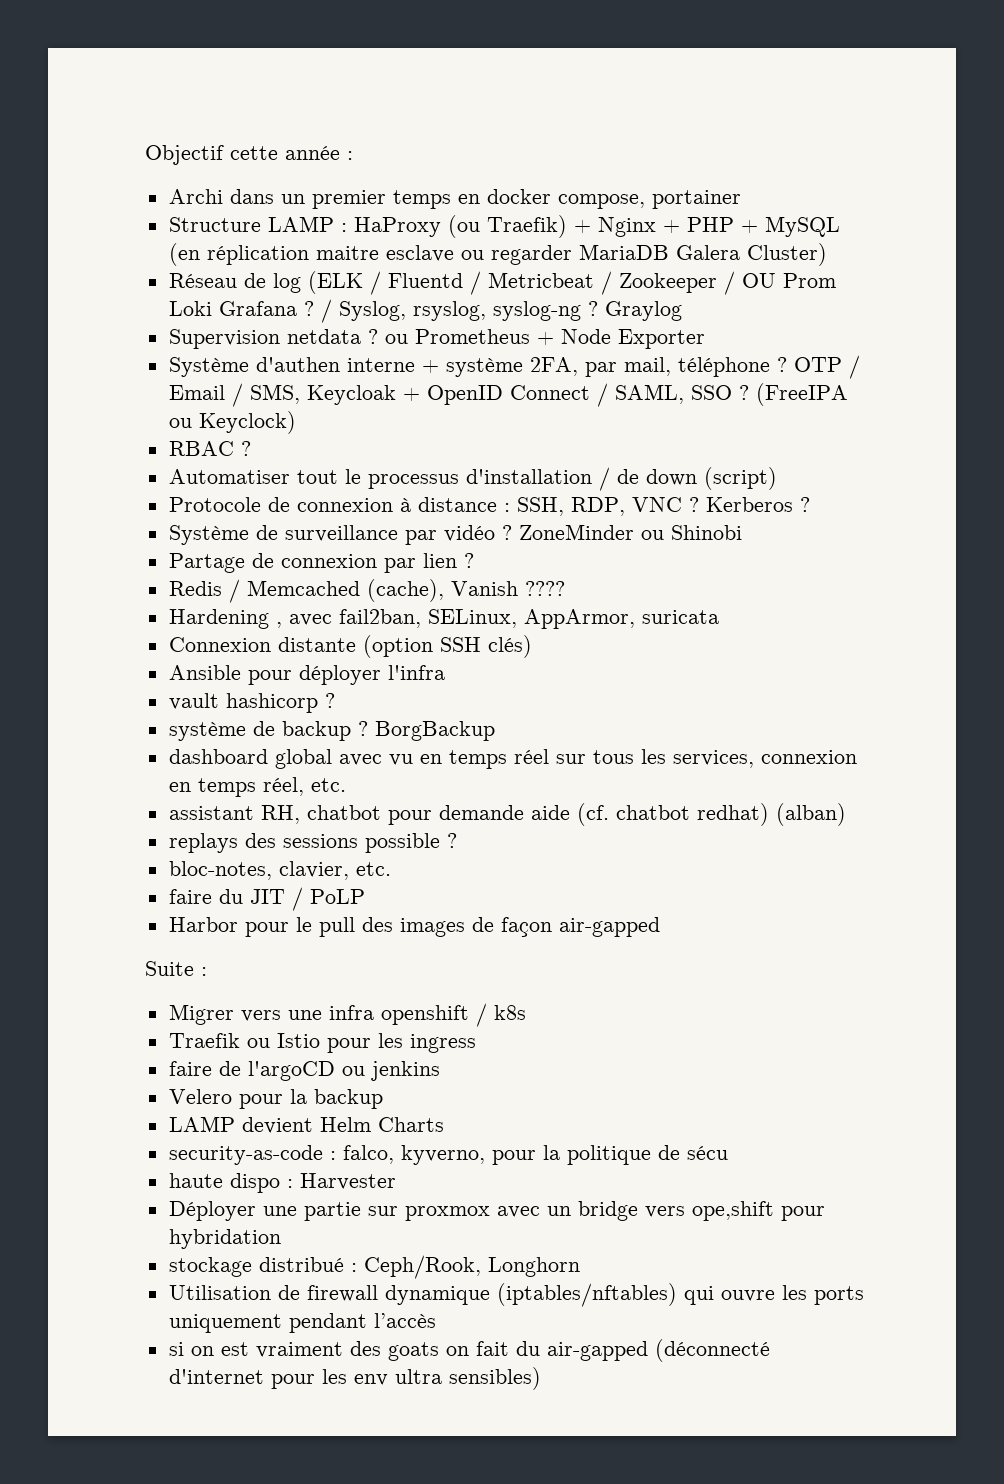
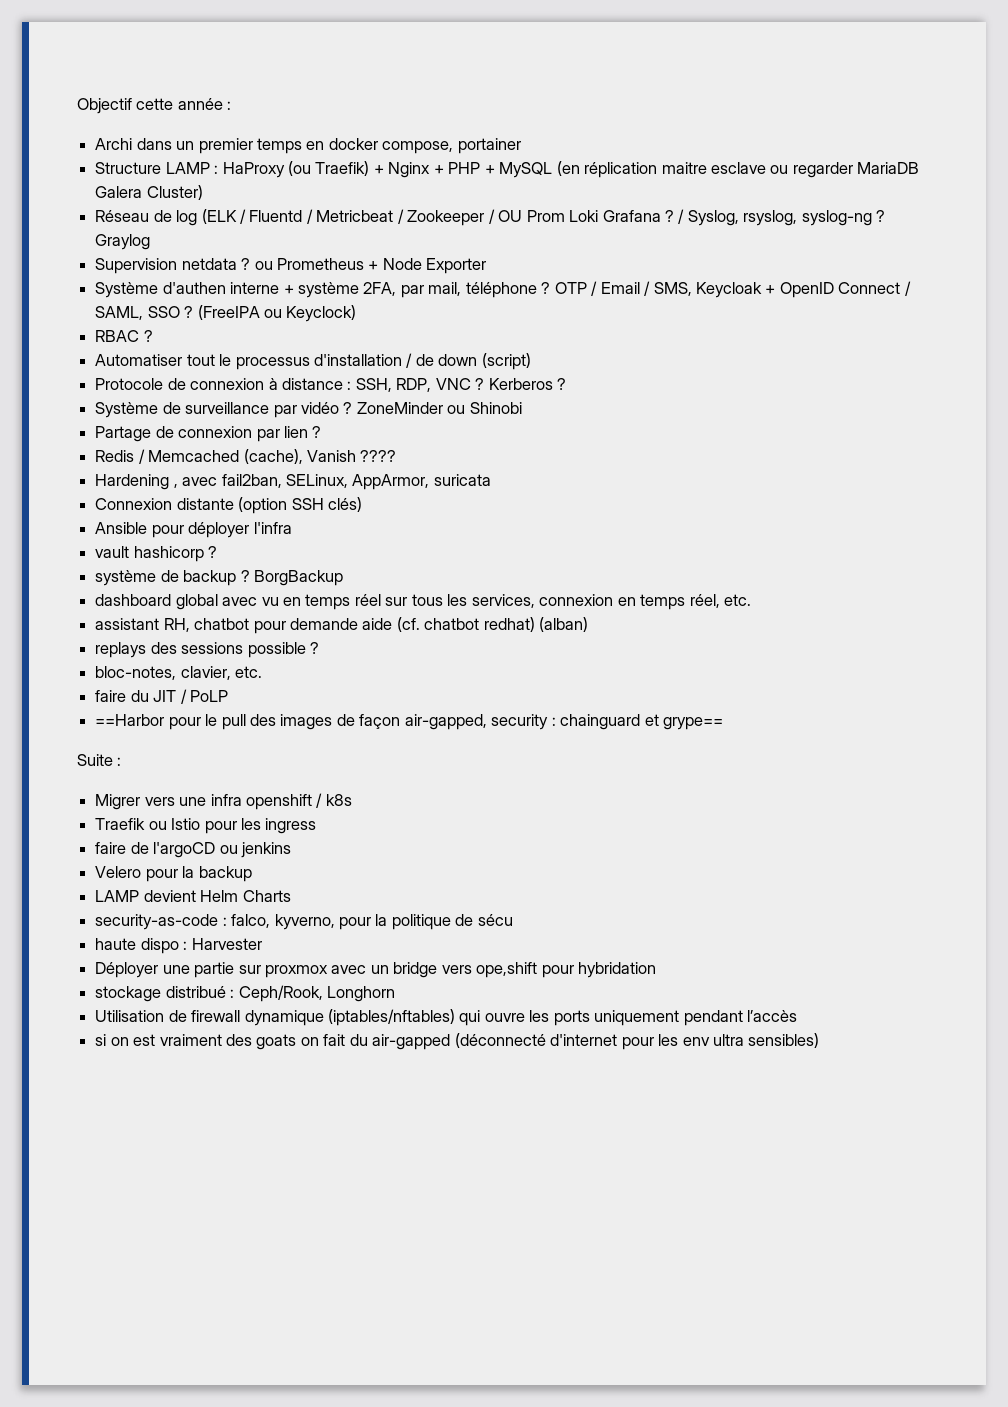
- Harbor pour le pull des images de façon air-gapped
+ ==Harbor pour le pull des images de façon air-gapped, security : chainguard et grype==

